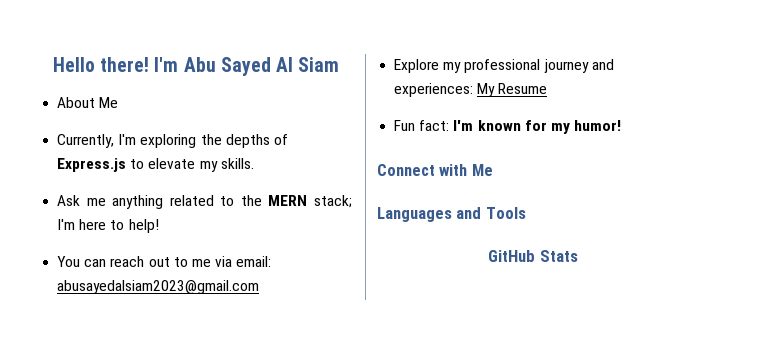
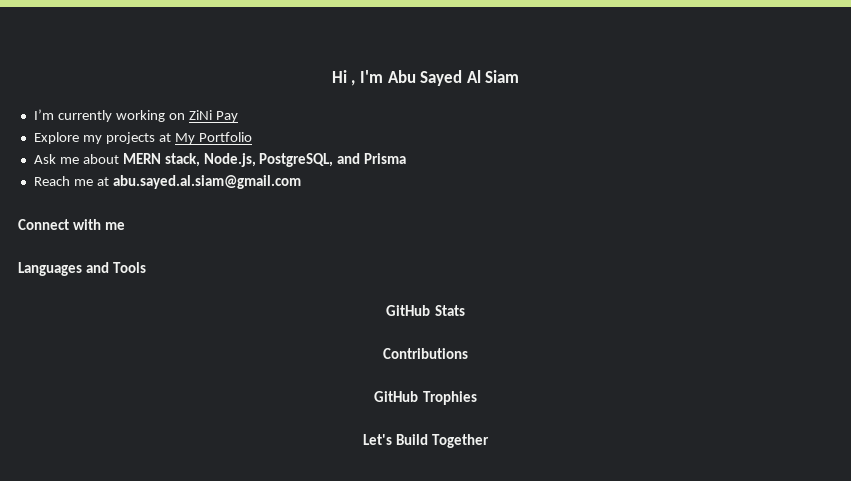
- Hello there! I'm Abu Sayed Al Siam
+ Hi , I'm Abu Sayed Al Siam
- About Me
- Currently, I'm exploring the depths of Express.js to elevate my skills.
- Ask me anything related to the MERN stack; I'm here to help!
- You can reach out to me via email: abusayedalsiam2023@gmail.com
- Explore my professional journey and experiences: My Resume
- Fun fact: I'm known for my humor!
+ I’m currently working on ZiNi Pay
+ Explore my projects at My Portfolio
+ Ask me about MERN stack, Node.js, PostgreSQL, and Prisma
+ Reach me at abu.sayed.al.siam@gmail.com
- Connect with Me
+ Connect with me
+ Contributions
+ GitHub Trophies
+ Let's Build Together

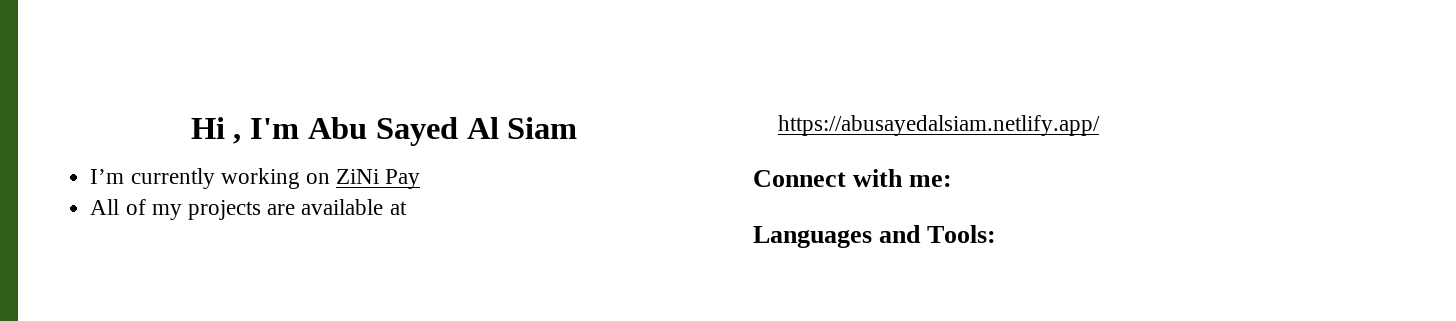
- Explore my projects at My Portfolio
- Ask me about MERN stack, Node.js, PostgreSQL, and Prisma
- Reach me at abu.sayed.al.siam@gmail.com
+ All of my projects are available at https://abusayedalsiam.netlify.app/
- Connect with me
+ Connect with me:
- Languages and Tools
- GitHub Stats
- Contributions
- GitHub Trophies
- Let's Build Together
+ Languages and Tools:

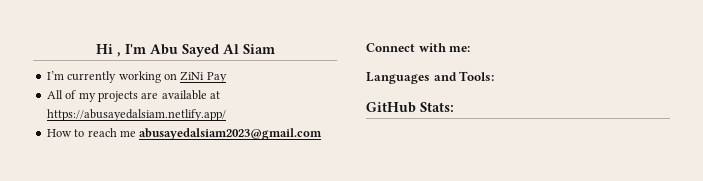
+ How to reach me abusayedalsiam2023@gmail.com
+ GitHub Stats:

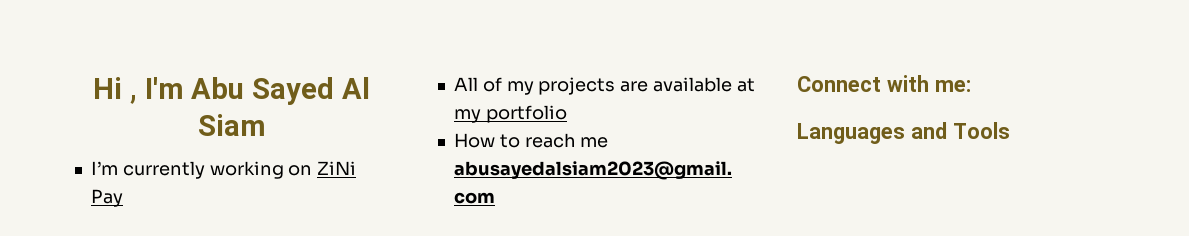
- All of my projects are available at https://abusayedalsiam.netlify.app/
+ All of my projects are available at my portfolio
- Languages and Tools:
- GitHub Stats:
+ Languages and Tools

